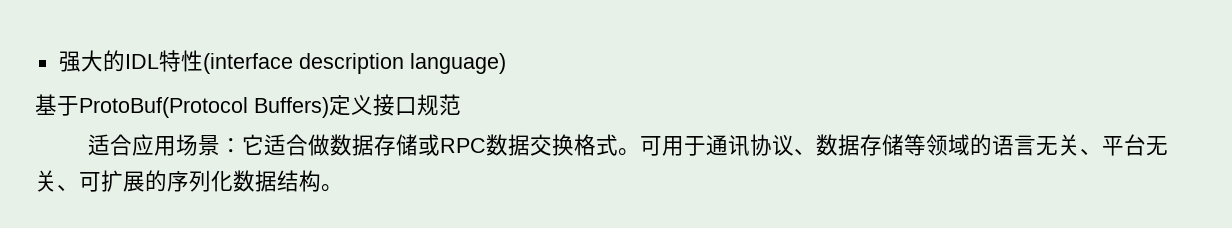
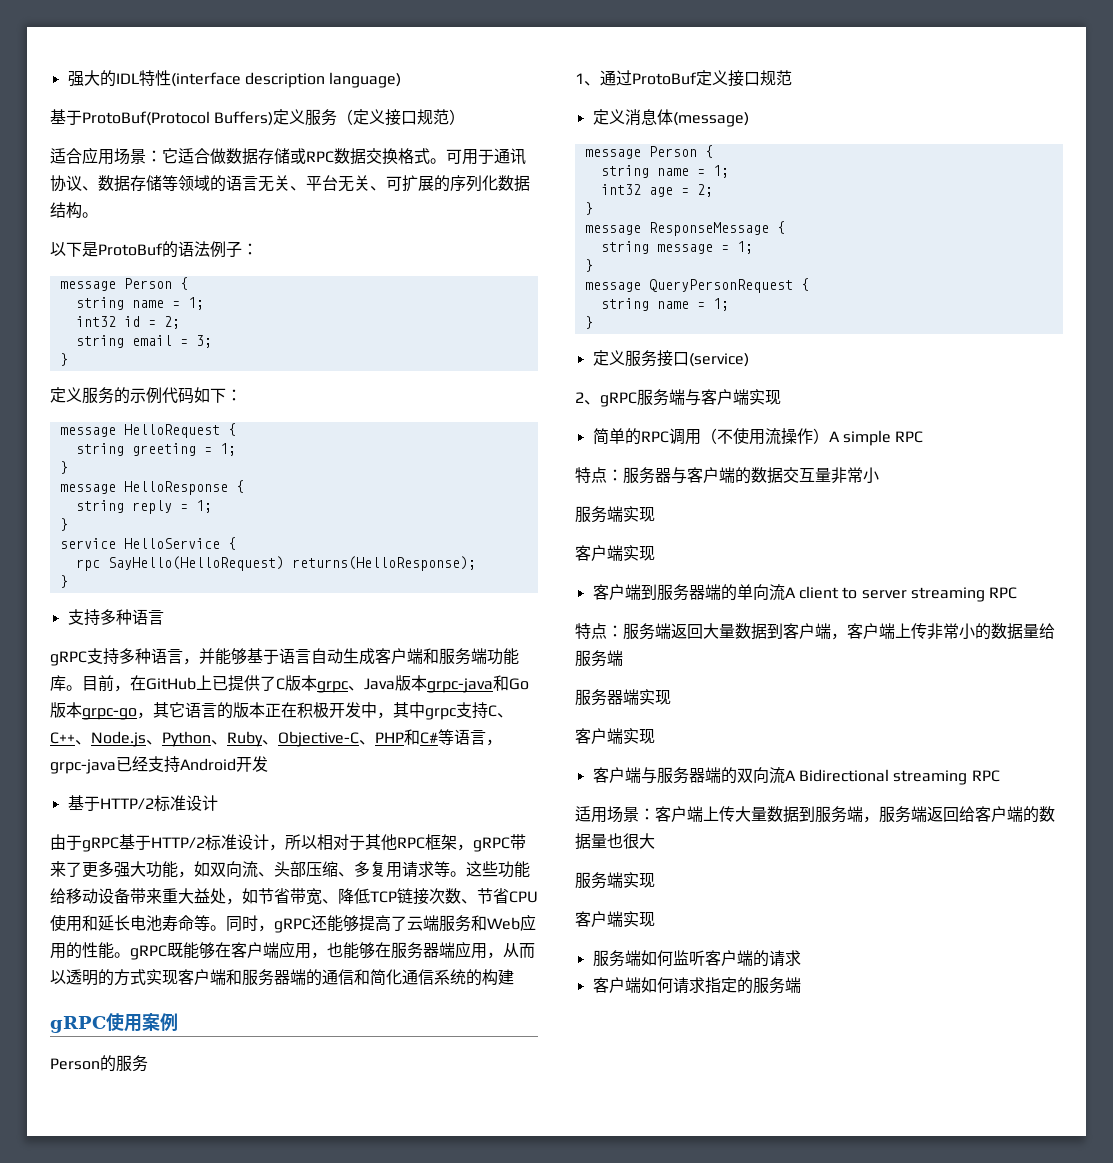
- 基于ProtoBuf(Protocol Buffers)定义接口规范
+ 基于ProtoBuf(Protocol Buffers)定义服务（定义接口规范）
+ 以下是ProtoBuf的语法例子：
+ message Person {
+ string name = 1;
+ int32 id = 2;
+ string email = 3;
+ }
+ 定义服务的示例代码如下：
+ message HelloRequest {
+ string greeting = 1;
+ }
+ message HelloResponse {
+ string reply = 1;
+ }
+ service HelloService {
+ rpc SayHello(HelloRequest) returns(HelloResponse);
+ }
+ 支持多种语言
+ gRPC支持多种语言，并能够基于语言自动生成客户端和服务端功能库。目前，在GitHub上已提供了C版本grpc、Java版本grpc-java和Go版本grpc-go，其它语言的版本正在积极开发中，其中grpc支持C、C++、Node.js、Python、Ruby、Objective-C、PHP和C#等语言，grpc-java已经支持Android开发
+ 基于HTTP/2标准设计
+ 由于gRPC基于HTTP/2标准设计，所以相对于其他RPC框架，gRPC带来了更多强大功能，如双向流、头部压缩、多复用请求等。这些功能给移动设备带来重大益处，如节省带宽、降低TCP链接次数、节省CPU使用和延长电池寿命等。同时，gRPC还能够提高了云端服务和Web应用的性能。gRPC既能够在客户端应用，也能够在服务器端应用，从而以透明的方式实现客户端和服务器端的通信和简化通信系统的构建
+ gRPC使用案例
+ Person的服务
+ 1、通过ProtoBuf定义接口规范
+ 定义消息体(message)
+ message Person {
+ string name = 1;
+ int32 age = 2;
+ }
+ message ResponseMessage {
+ string message = 1;
+ }
+ message QueryPersonRequest {
+ string name = 1;
+ }
+ 定义服务接口(service)
+ 2、gRPC服务端与客户端实现
+ 简单的RPC调用（不使用流操作）A simple RPC
+ 特点：服务器与客户端的数据交互量非常小
+ 服务端实现
+ 客户端实现
+ 客户端到服务器端的单向流A client to server streaming RPC
+ 特点：服务端返回大量数据到客户端，客户端上传非常小的数据量给服务端
+ 服务器端实现
+ 客户端实现
+ 客户端与服务器端的双向流A Bidirectional streaming RPC
+ 适用场景：客户端上传大量数据到服务端，服务端返回给客户端的数据量也很大
+ 服务端实现
+ 客户端实现
+ 服务端如何监听客户端的请求
+ 客户端如何请求指定的服务端

